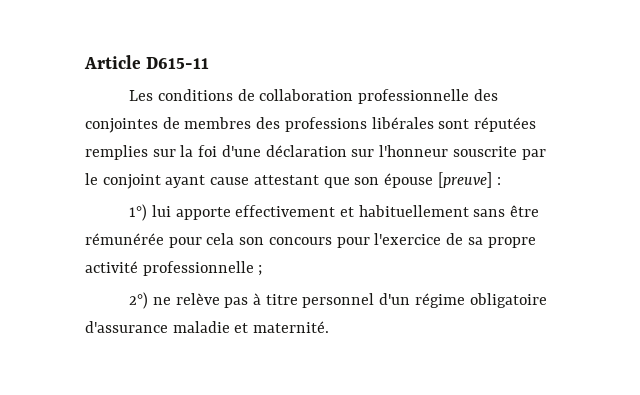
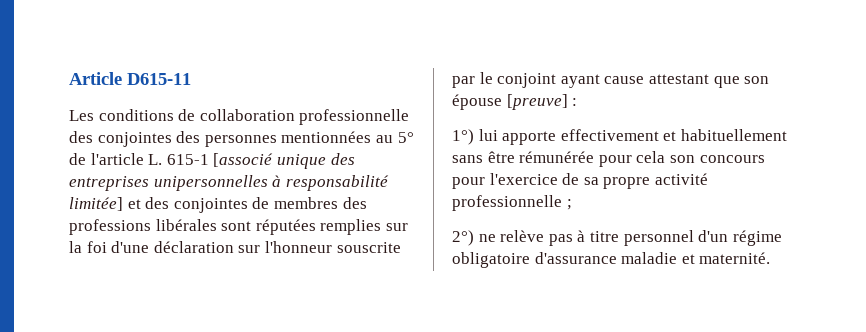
- Les conditions de collaboration professionnelle des conjointes de membres des professions libérales sont réputées remplies sur la foi d'une déclaration sur l'honneur souscrite par le conjoint ayant cause attestant que son épouse [preuve] :
+ Les conditions de collaboration professionnelle des conjointes des personnes mentionnées au 5° de l'article L. 615-1 [associé unique des entreprises unipersonnelles à responsabilité limitée] et des conjointes de membres des professions libérales sont réputées remplies sur la foi d'une déclaration sur l'honneur souscrite par le conjoint ayant cause attestant que son épouse [preuve] :

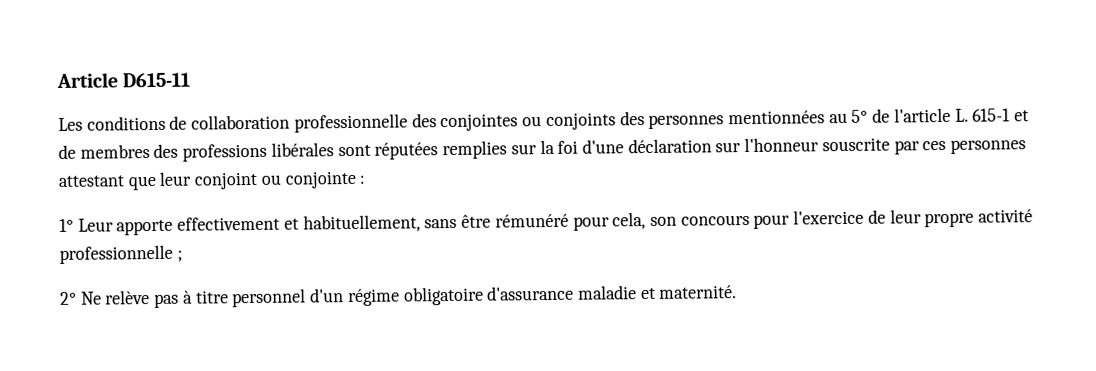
- Les conditions de collaboration professionnelle des conjointes des personnes mentionnées au 5° de l'article L. 615-1 [associé unique des entreprises unipersonnelles à responsabilité limitée] et des conjointes de membres des professions libérales sont réputées remplies sur la foi d'une déclaration sur l'honneur souscrite par le conjoint ayant cause attestant que son épouse [preuve] :
+ Les conditions de collaboration professionnelle des conjointes ou conjoints des personnes mentionnées au 5° de l'article L. 615-1 et de membres des professions libérales sont réputées remplies sur la foi d'une déclaration sur l'honneur souscrite par ces personnes attestant que leur conjoint ou conjointe :
- 1°) lui apporte effectivement et habituellement sans être rémunérée pour cela son concours pour l'exercice de sa propre activité professionnelle ;
+ 1° Leur apporte effectivement et habituellement, sans être rémunéré pour cela, son concours pour l'exercice de leur propre activité professionnelle ;
- 2°) ne relève pas à titre personnel d'un régime obligatoire d'assurance maladie et maternité.
+ 2° Ne relève pas à titre personnel d'un régime obligatoire d'assurance maladie et maternité.

